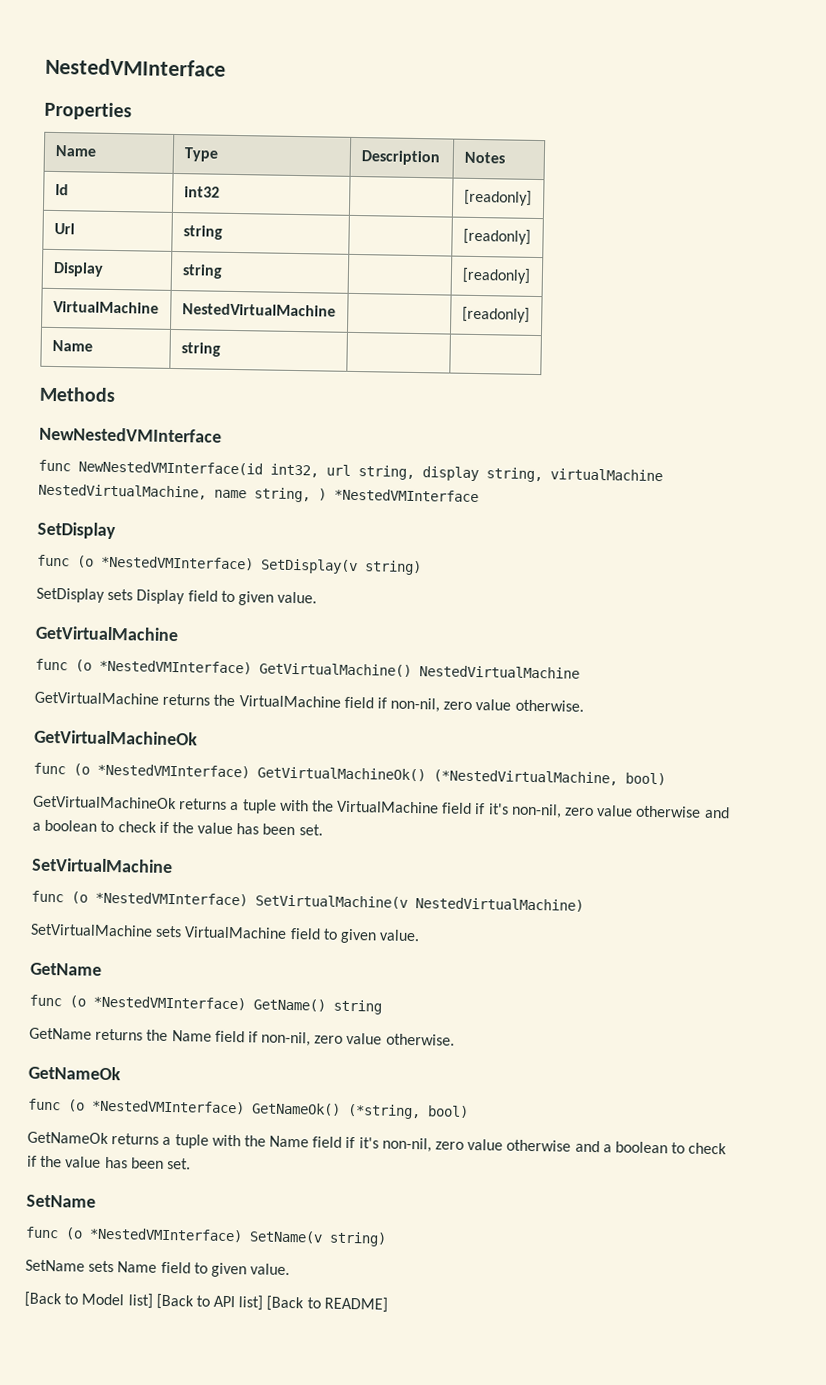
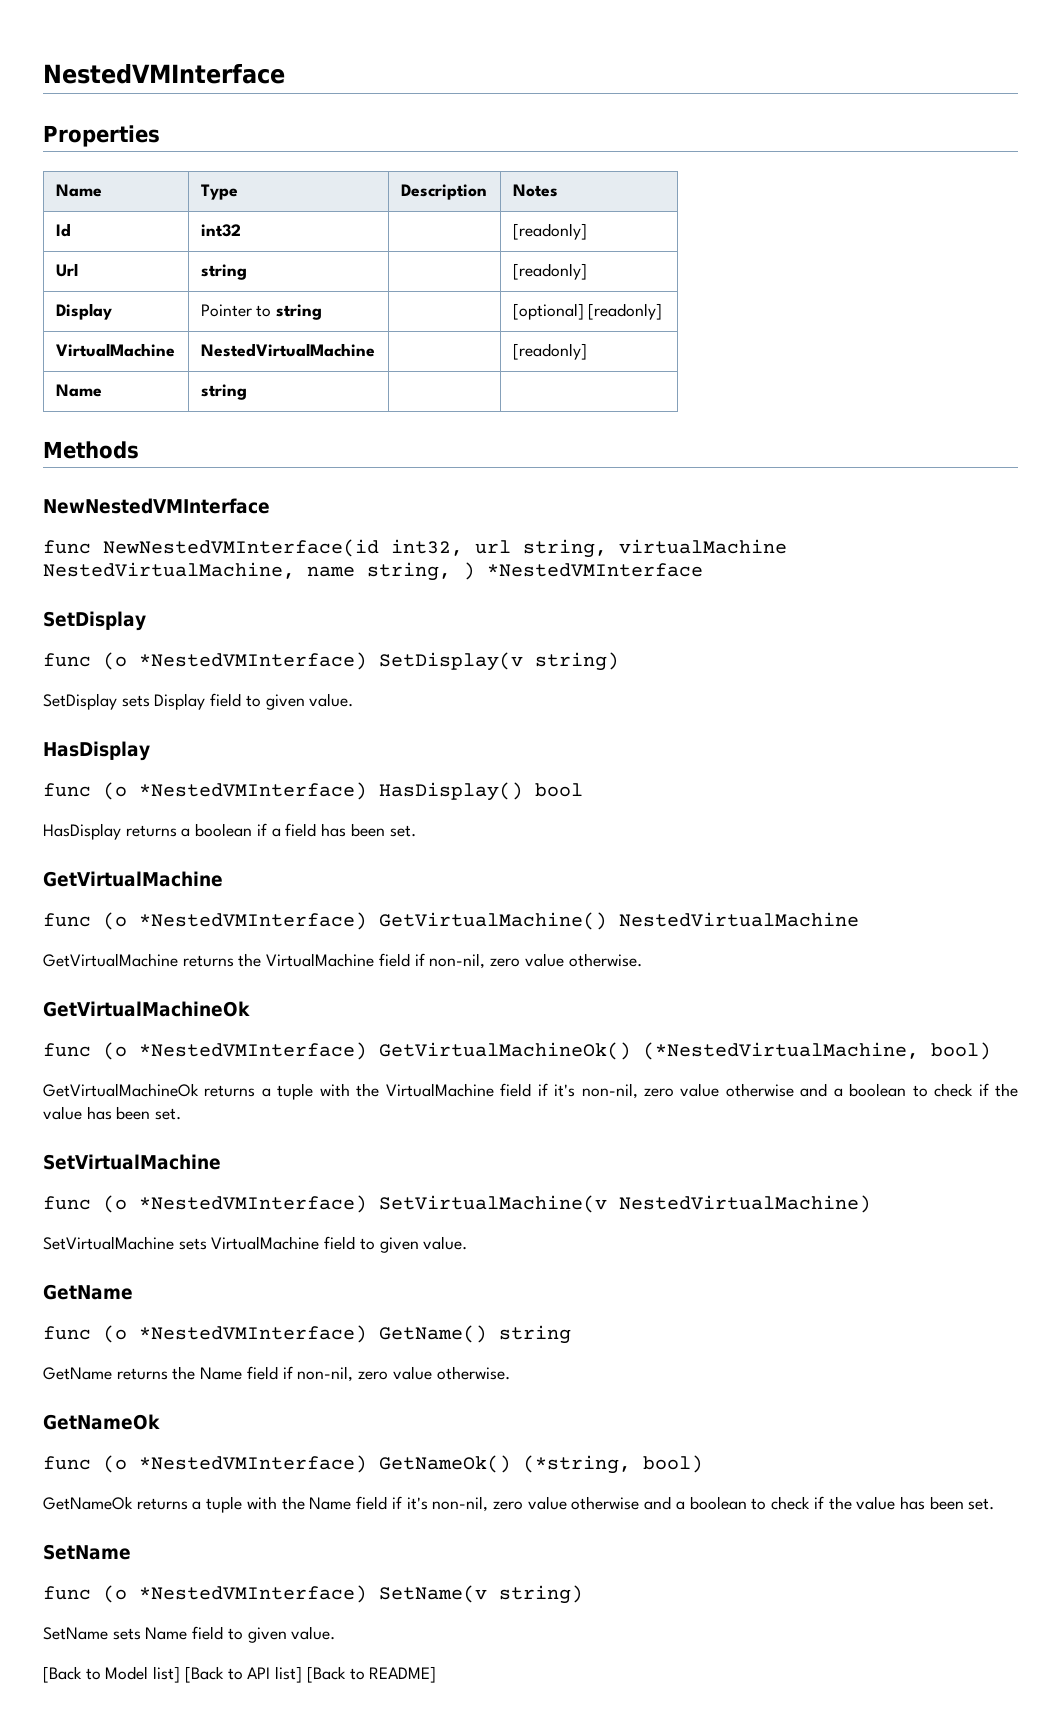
- Display | string | | [readonly]
+ Display | Pointer to string | | [optional] [readonly]
- func NewNestedVMInterface(id int32, url string, display string, virtualMachine NestedVirtualMachine, name string, ) *NestedVMInterface
+ func NewNestedVMInterface(id int32, url string, virtualMachine NestedVirtualMachine, name string, ) *NestedVMInterface
  SetDisplay sets Display field to given value.
+ HasDisplay
+ func (o *NestedVMInterface) HasDisplay() bool
+ HasDisplay returns a boolean if a field has been set.

